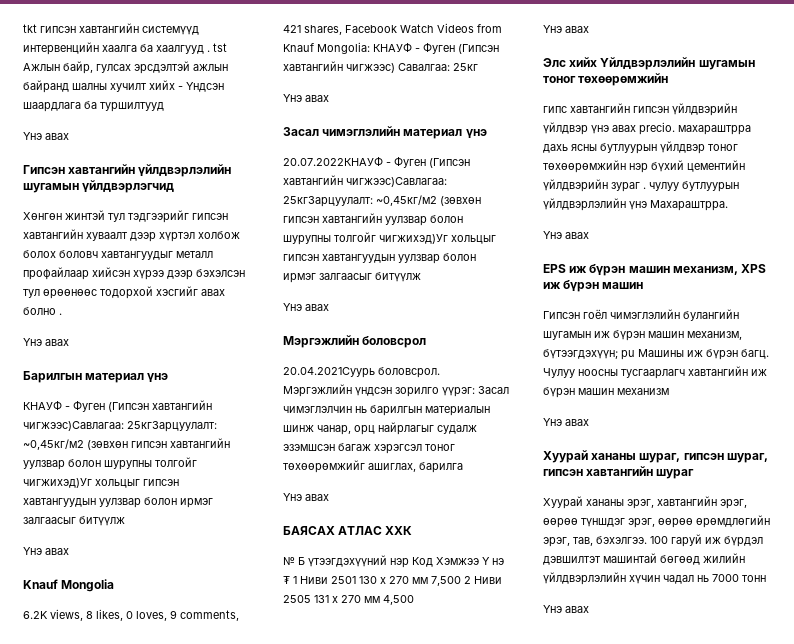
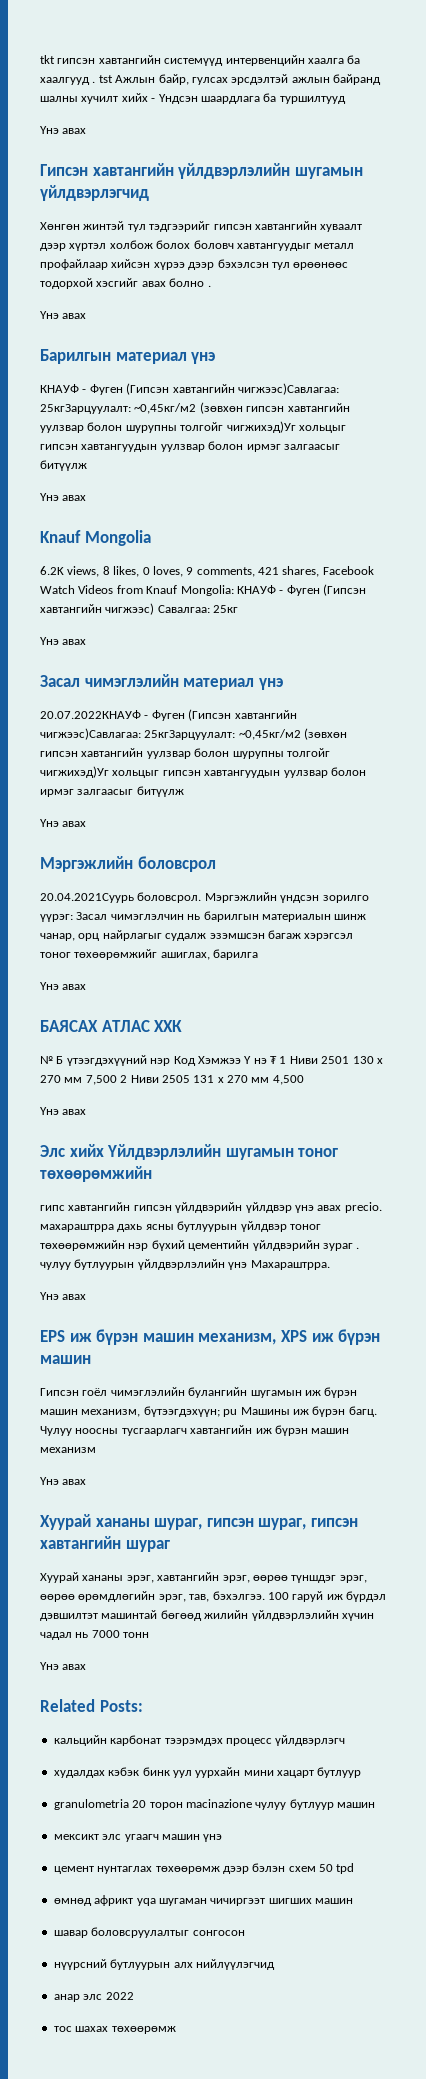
+ Related Posts:
+ кальцийн карбонат тээрэмдэх процесс үйлдвэрлэгч
+ худалдах кэбэк бинк уул уурхайн мини хацарт бутлуур
+ granulometria 20 торон macinazione чулуу бутлуур машин
+ мексикт элс угаагч машин үнэ
+ цемент нунтаглах төхөөрөмж дээр бэлэн схем 50 tpd
+ өмнөд африкт yqa шугаман чичиргээт шигших машин
+ шавар боловсруулалтыг сонгосон
+ нүүрсний бутлуурын алх нийлүүлэгчид
+ анар элс 2022
+ тос шахах төхөөрөмж

